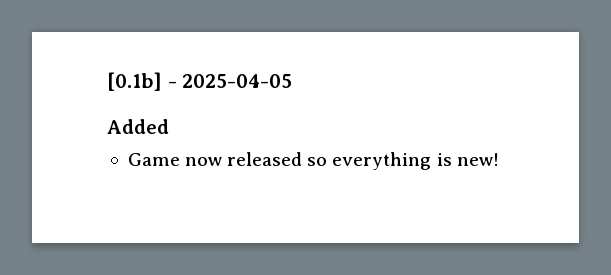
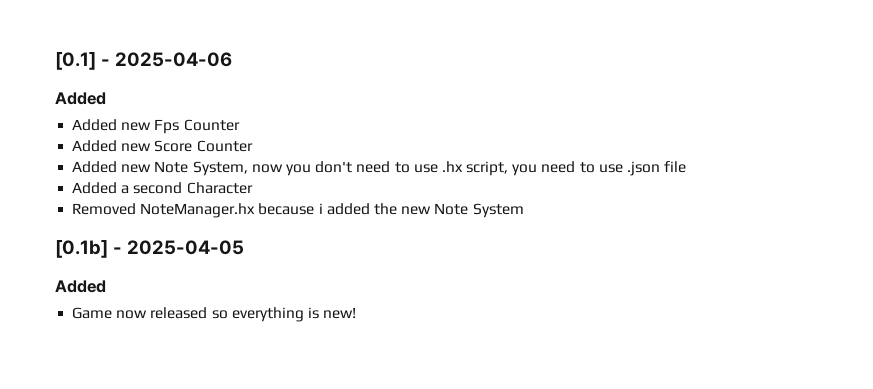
+ [0.1] - 2025-04-06
+ Added
+ Added new Fps Counter
+ Added new Score Counter
+ Added new Note System, now you don't need to use .hx script, you need to use .json file
+ Added a second Character
+ Removed NoteManager.hx because i added the new Note System

